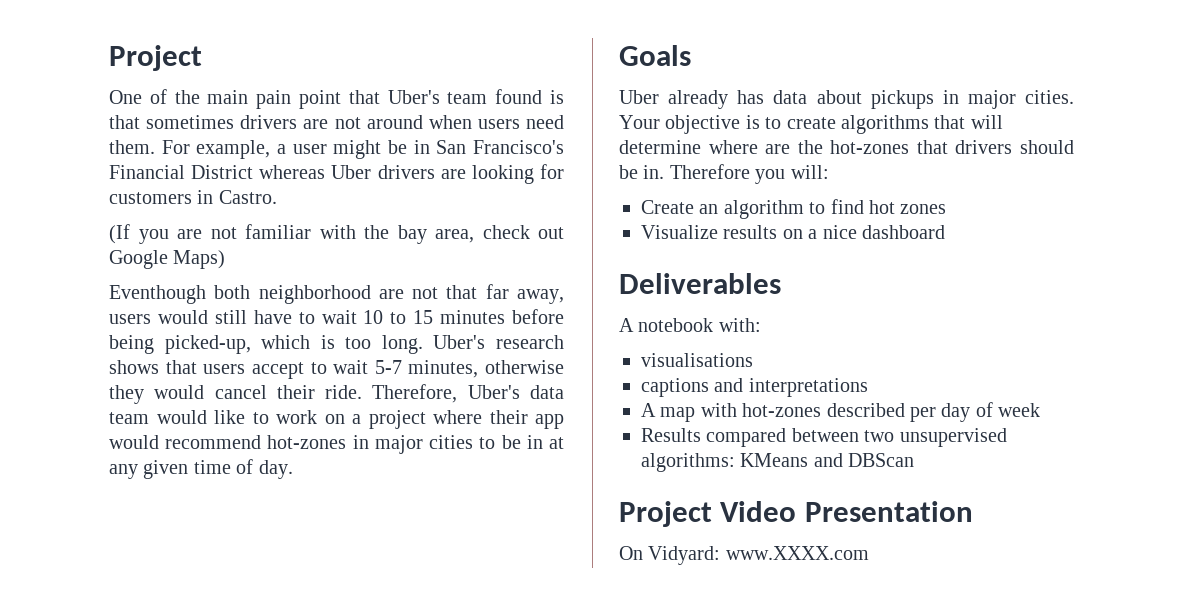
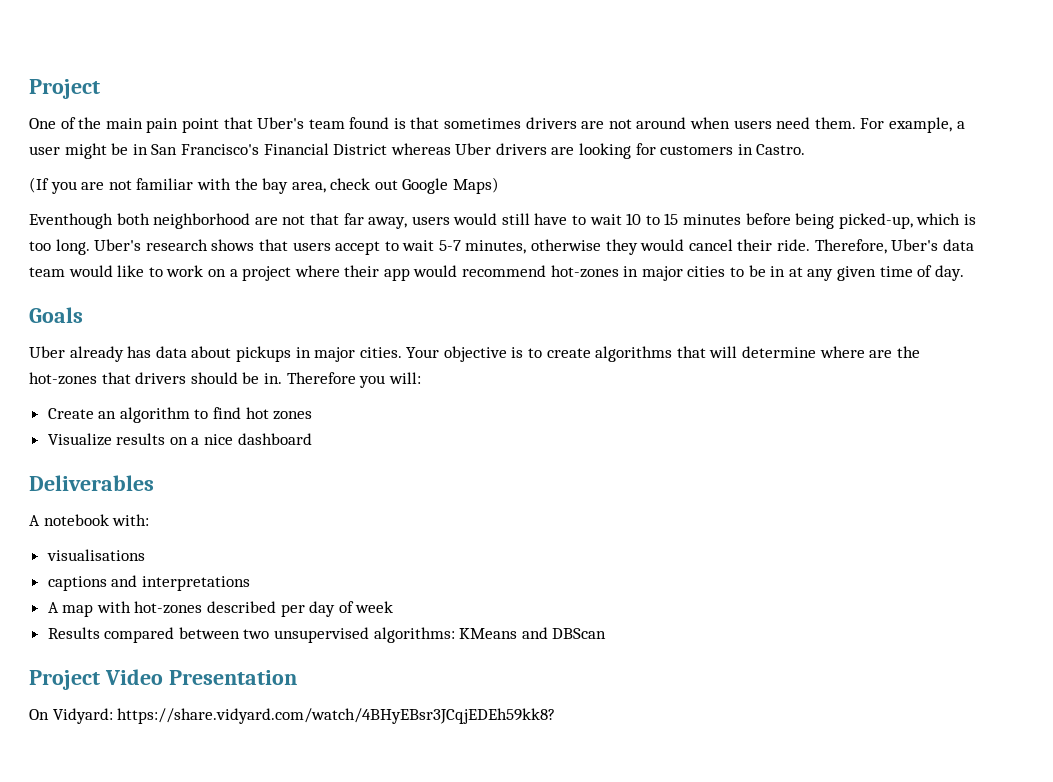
- On Vidyard: www.XXXX.com
+ On Vidyard: https://share.vidyard.com/watch/4BHyEBsr3JCqjEDEh59kk8?

